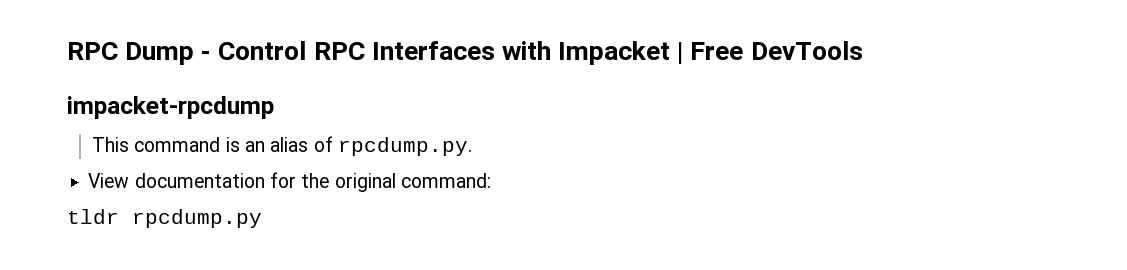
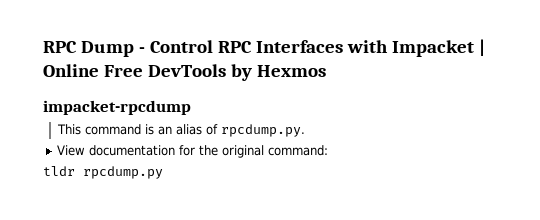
- RPC Dump - Control RPC Interfaces with Impacket | Free DevTools
+ RPC Dump - Control RPC Interfaces with Impacket | Online Free DevTools by Hexmos

